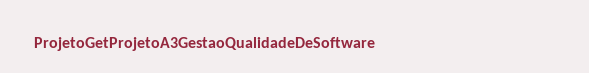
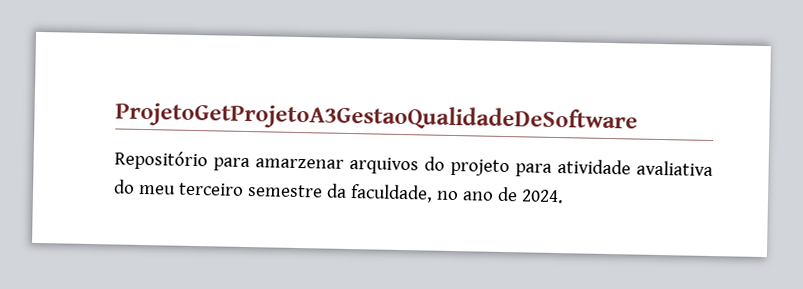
+ Repositório para amarzenar arquivos do projeto para atividade avaliativa do meu terceiro semestre da faculdade, no ano de 2024.

